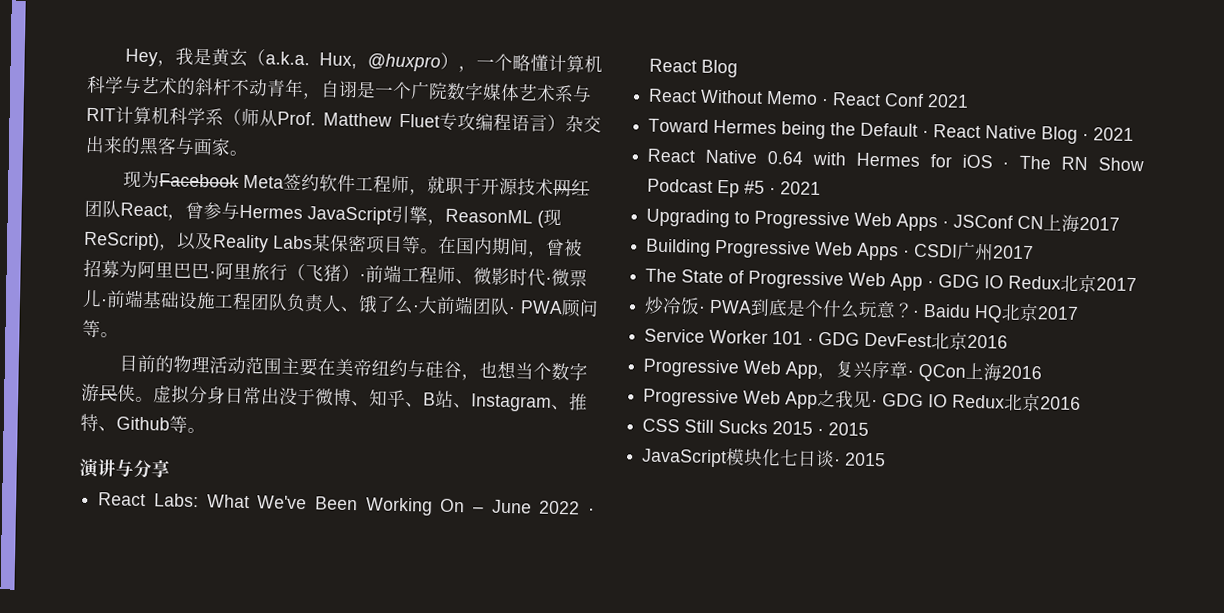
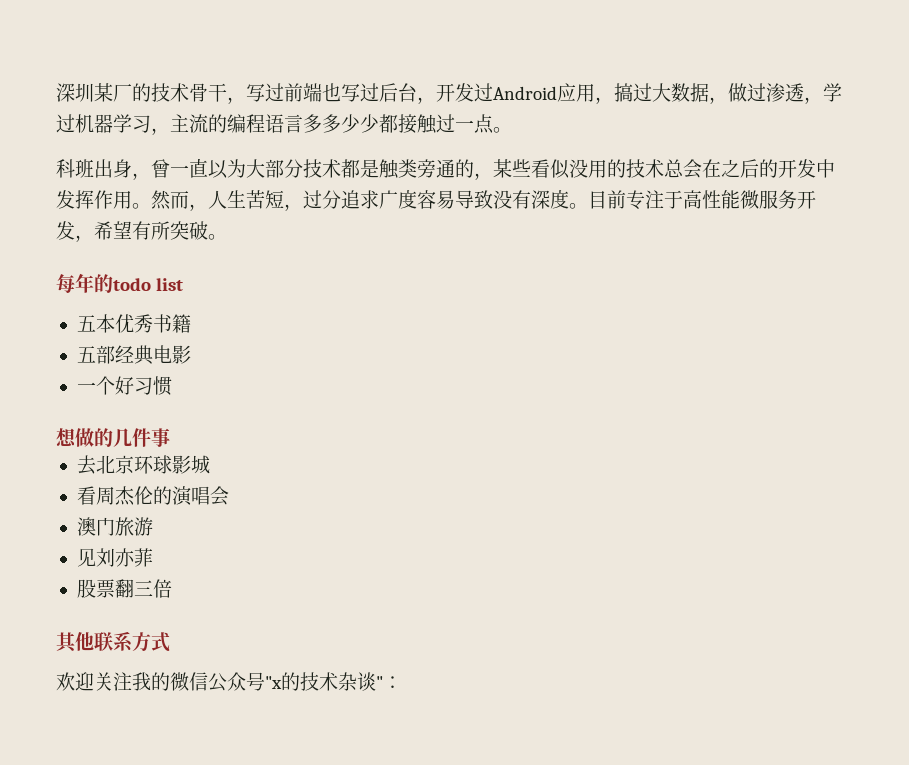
- Hey，我是黄玄（a.k.a. Hux, @huxpro），一个略懂计算机科学与艺术的斜杆不动青年，自诩是一个广院数字媒体艺术系与RIT计算机科学系（师从Prof. Matthew Fluet专攻编程语言）杂交出来的黑客与画家。
- 现为Facebook Meta签约软件工程师，就职于开源技术网红团队React，曾参与Hermes JavaScript引擎，ReasonML (现ReScript)，以及Reality Labs某保密项目等。在国内期间，曾被招募为阿里巴巴·阿里旅行（飞猪）·前端工程师、微影时代·微票儿·前端基础设施工程团队负责人、饿了么·大前端团队· PWA顾问等。
- 目前的物理活动范围主要在美帝纽约与硅谷，也想当个数字游民侠。虚拟分身日常出没于微博、知乎、B站、Instagram、推特、Github等。
- 演讲与分享
- React Labs: What We've Been Working On – June 2022 · React Blog
- React Without Memo · React Conf 2021
- Toward Hermes being the Default · React Native Blog · 2021
- React Native 0.64 with Hermes for iOS · The RN Show Podcast Ep #5 · 2021
- Upgrading to Progressive Web Apps · JSConf CN上海2017
- Building Progressive Web Apps · CSDI广州2017
- The State of Progressive Web App · GDG IO Redux北京2017
- 炒冷饭· PWA到底是个什么玩意？· Baidu HQ北京2017
- Service Worker 101 · GDG DevFest北京2016
- Progressive Web App，复兴序章· QCon上海2016
- Progressive Web App之我见· GDG IO Redux北京2016
- CSS Still Sucks 2015 · 2015
- JavaScript模块化七日谈· 2015
+ 深圳某厂的技术骨干，写过前端也写过后台，开发过Android应用，搞过大数据，做过渗透，学过机器学习，主流的编程语言多多少少都接触过一点。
+ 科班出身，曾一直以为大部分技术都是触类旁通的，某些看似没用的技术总会在之后的开发中发挥作用。然而，人生苦短，过分追求广度容易导致没有深度。目前专注于高性能微服务开发，希望有所突破。
+ 每年的todo list
+ 五本优秀书籍
+ 五部经典电影
+ 一个好习惯
+ 想做的几件事
+ 去北京环球影城
+ 看周杰伦的演唱会
+ 澳门旅游
+ 见刘亦菲
+ 股票翻三倍
+ 其他联系方式
+ 欢迎关注我的微信公众号"x的技术杂谈"：

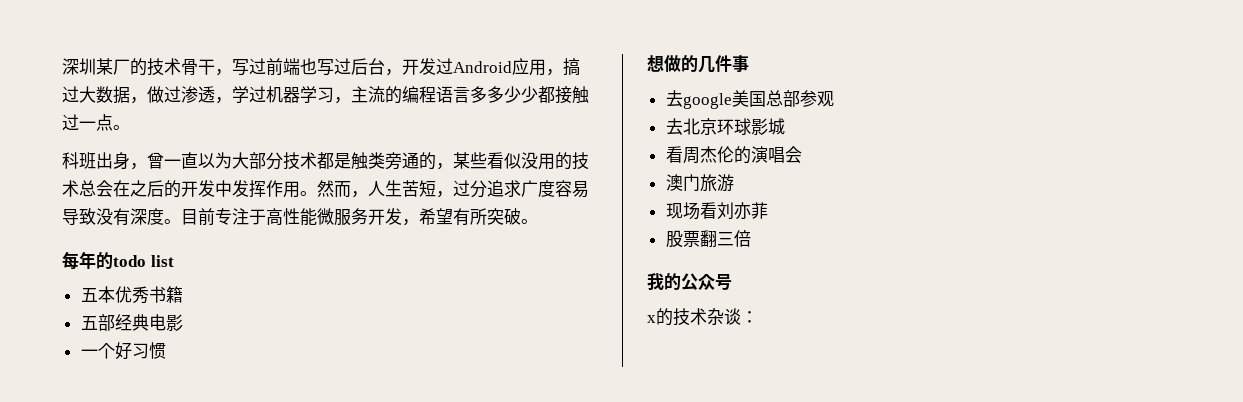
+ 去google美国总部参观
- 见刘亦菲
+ 现场看刘亦菲
- 其他联系方式
- 欢迎关注我的微信公众号"x的技术杂谈"：
+ 我的公众号
+ x的技术杂谈：

